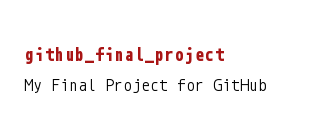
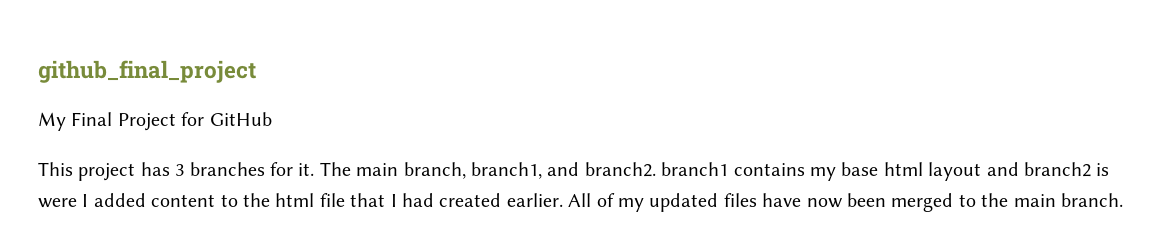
+ This project has 3 branches for it. The main branch, branch1, and branch2. branch1 contains my base html layout and branch2 is were I added content to the html file that I had created earlier. All of my updated files have now been merged to the main branch.

